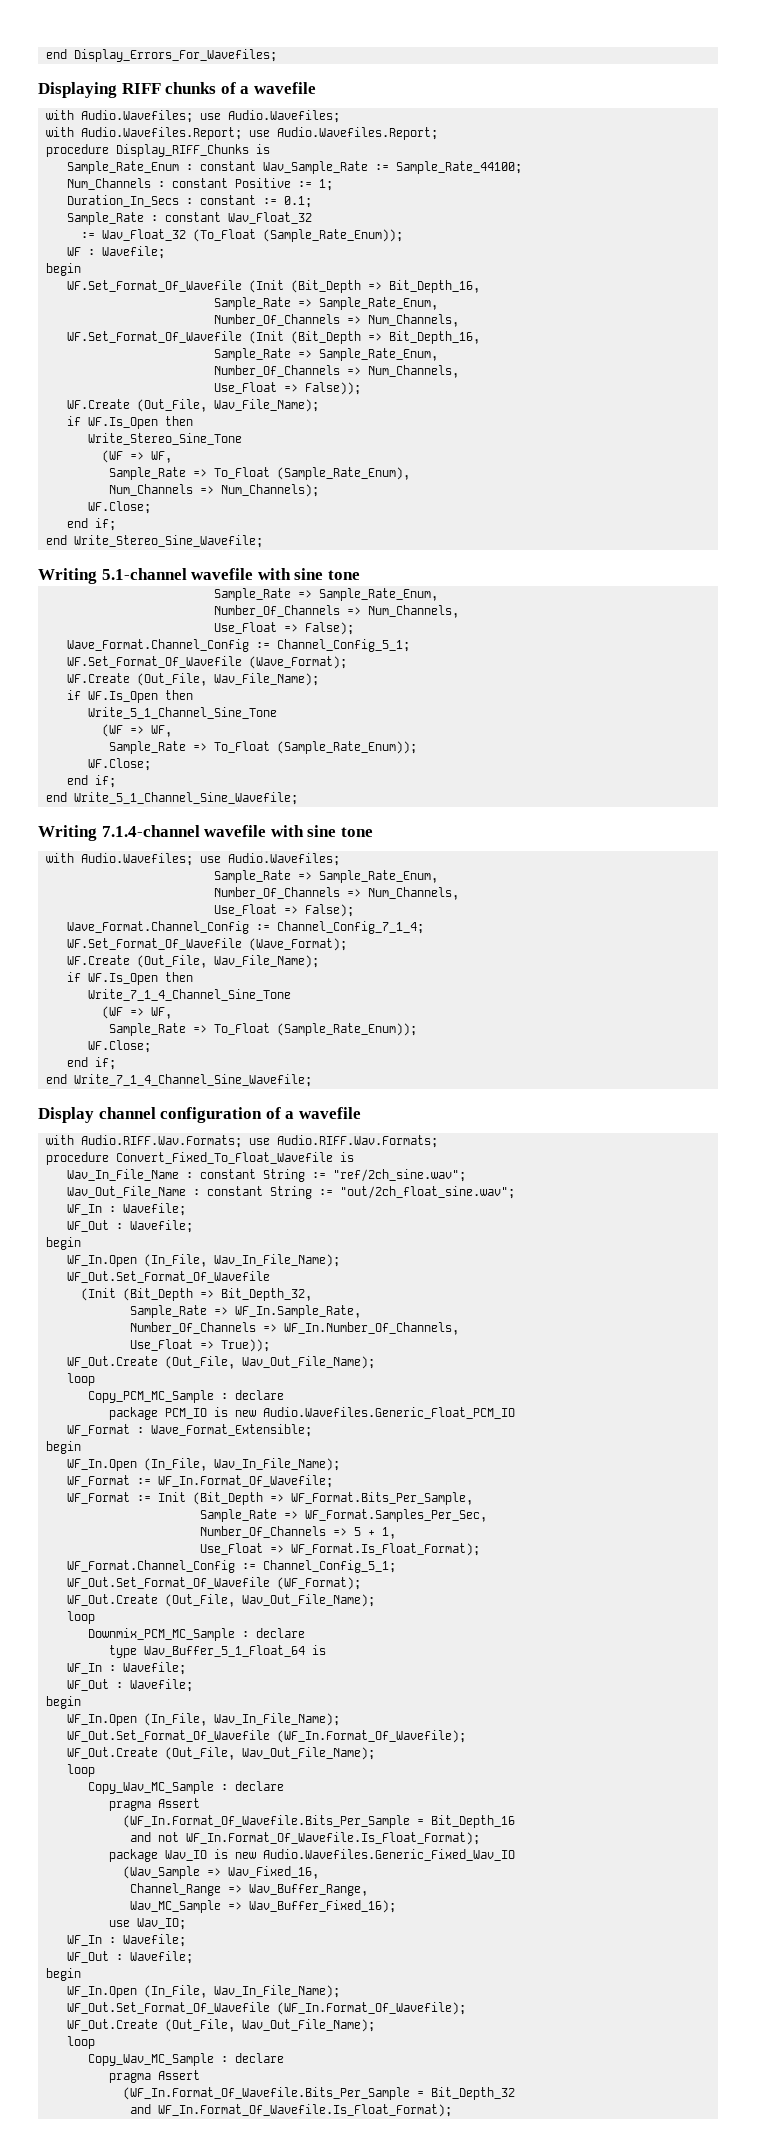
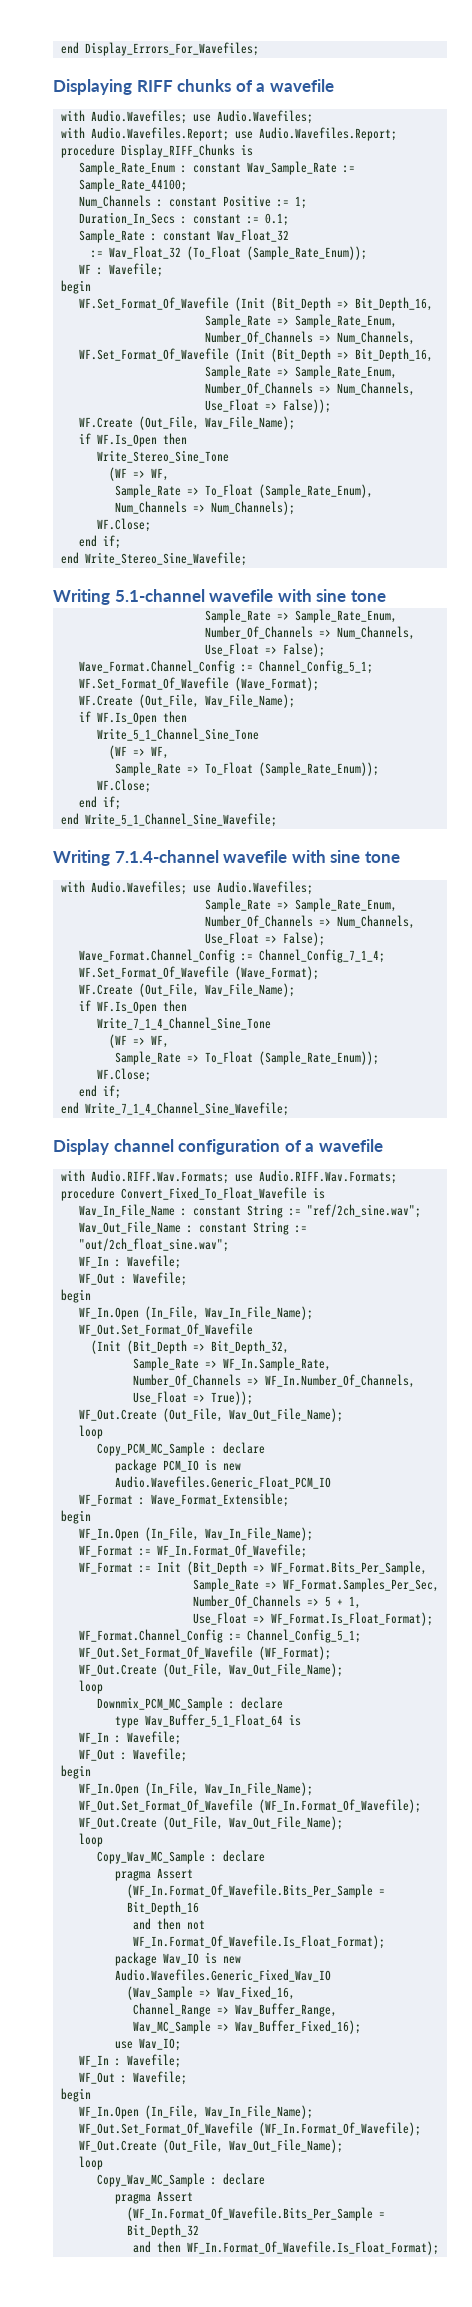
- and not WF_In.Format_Of_Wavefile.Is_Float_Format);
+ and then not WF_In.Format_Of_Wavefile.Is_Float_Format);
- and WF_In.Format_Of_Wavefile.Is_Float_Format);
+ and then WF_In.Format_Of_Wavefile.Is_Float_Format);

